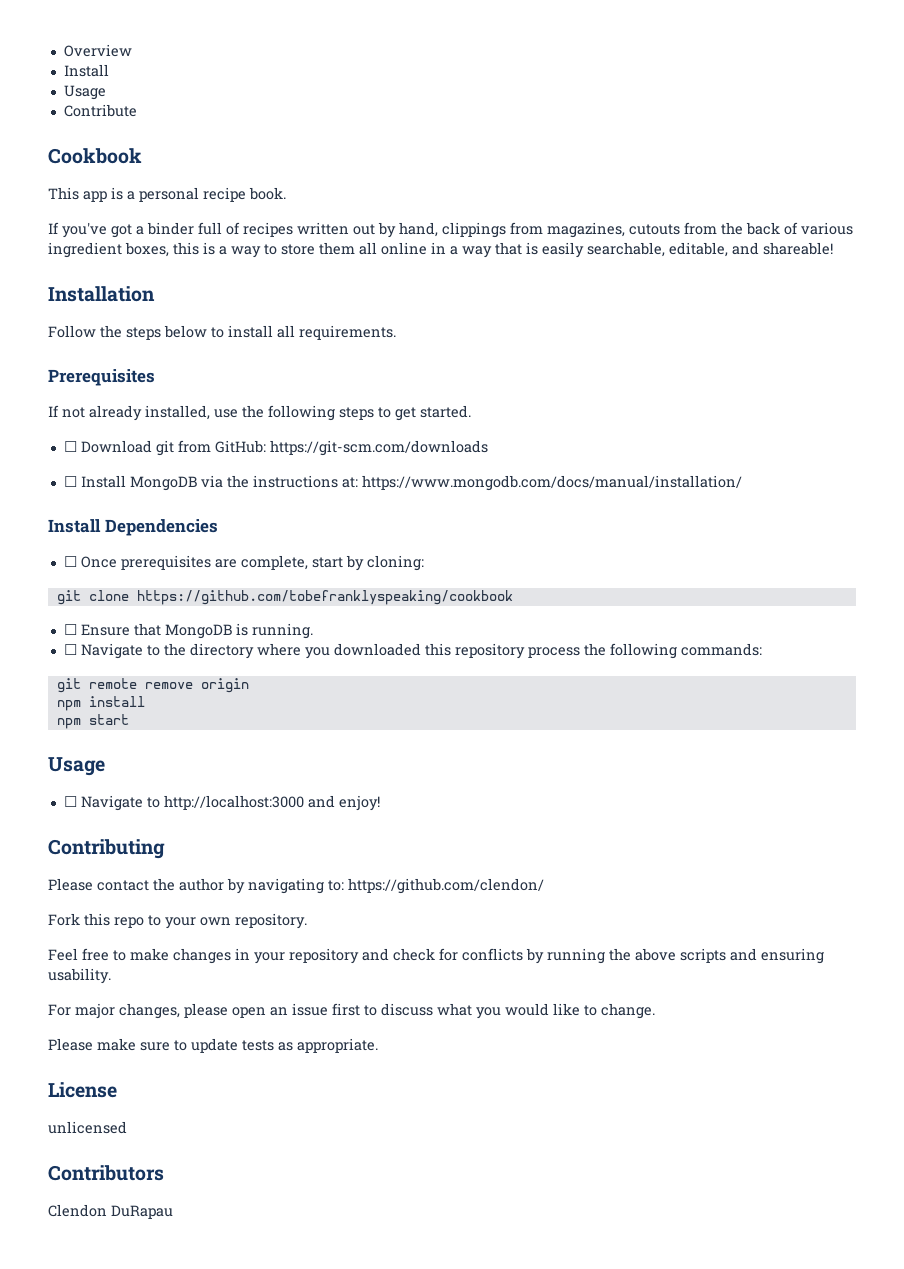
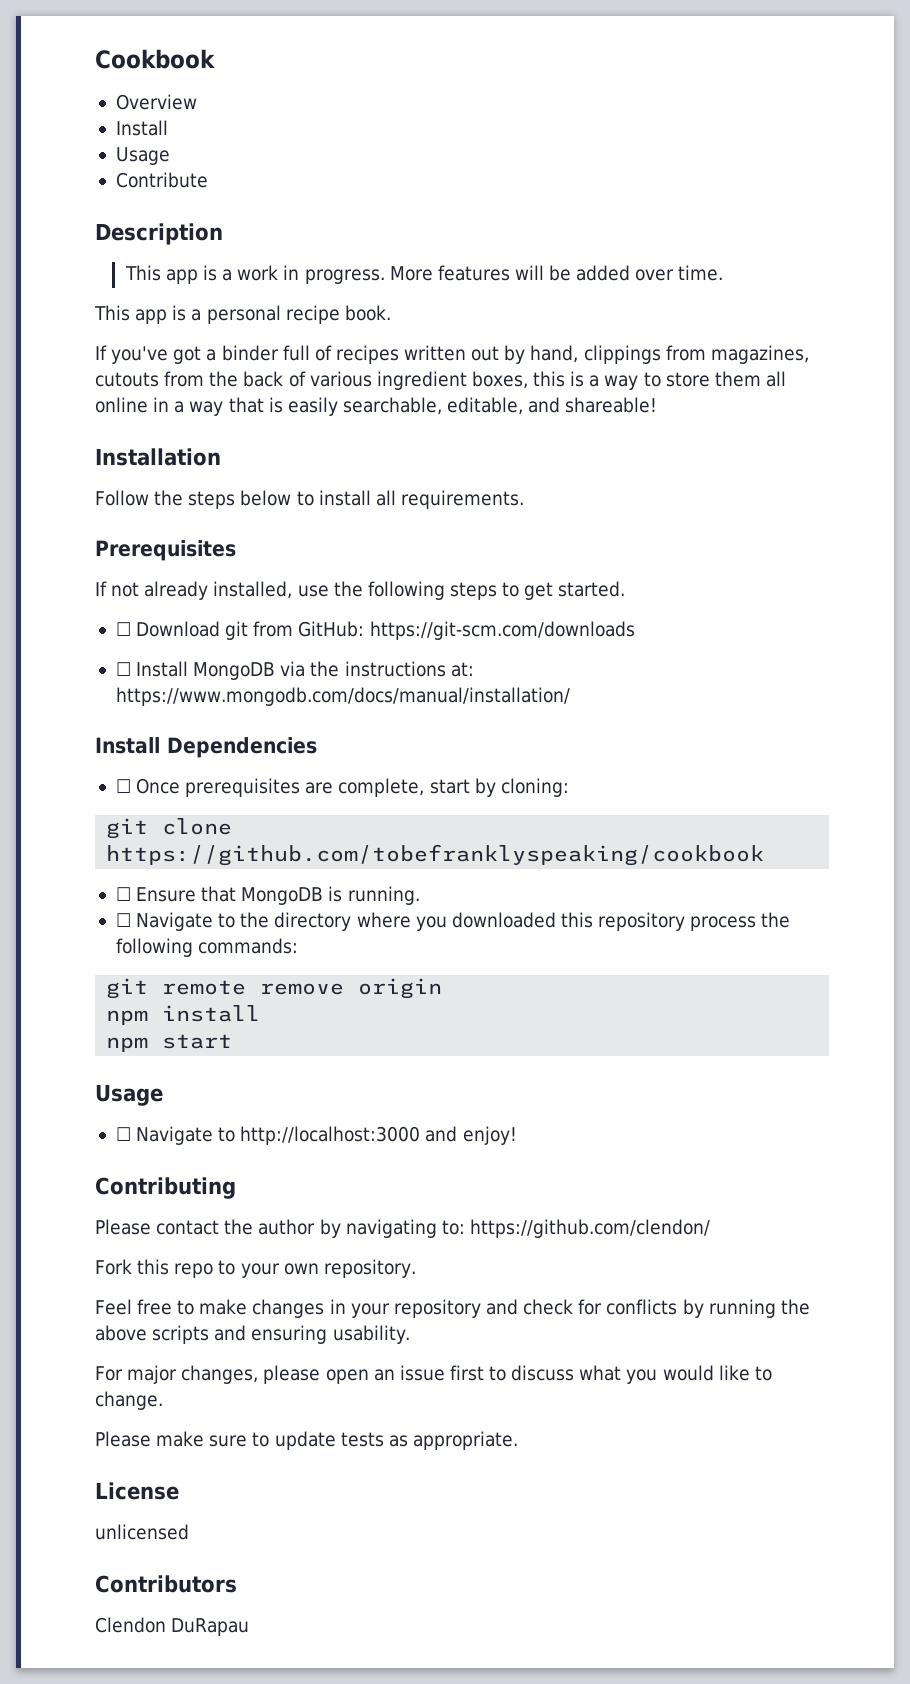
+ Cookbook
- Cookbook
+ Description
+ This app is a work in progress. More features will be added over time.

